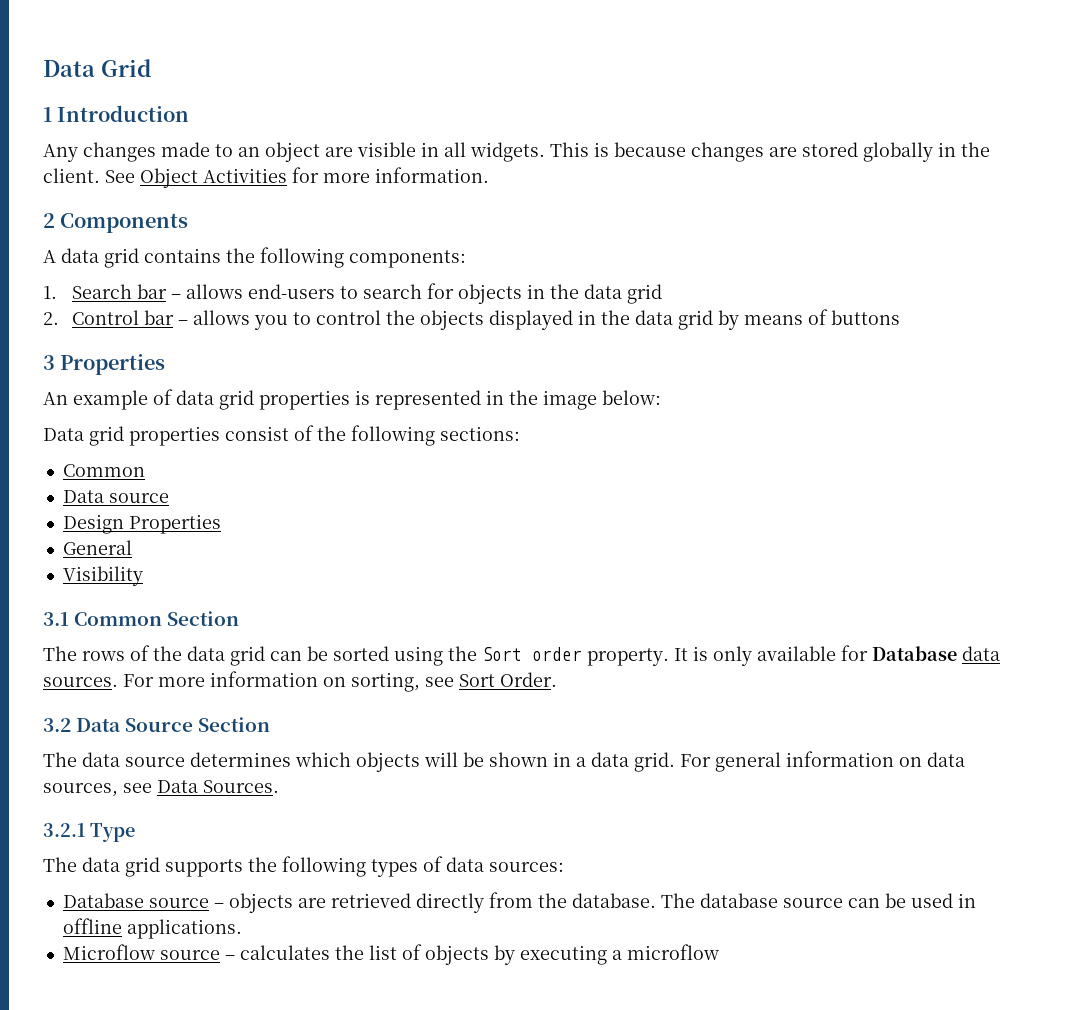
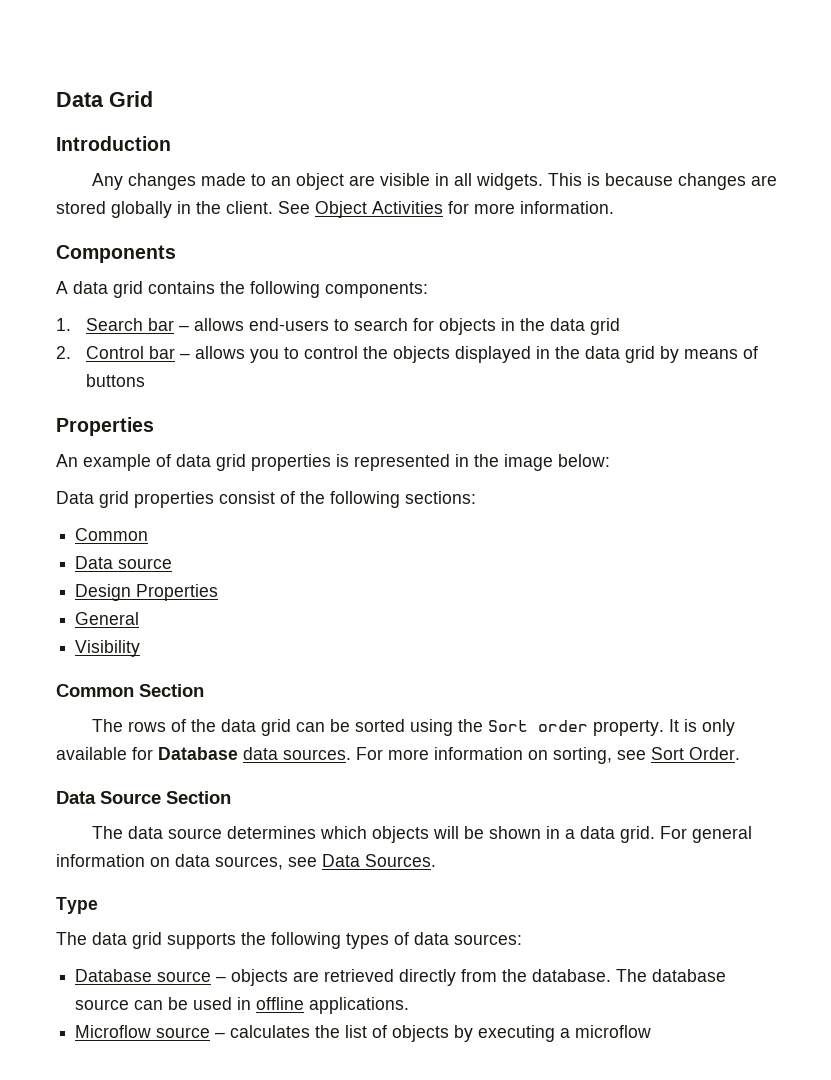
- 1 Introduction
+ Introduction
- 2 Components
+ Components
  2. Control bar – allows you to control the objects displayed in the data grid by means of buttons
- 3 Properties
+ Properties
- 3.1 Common Section
+ Common Section
- 3.2 Data Source Section
+ Data Source Section
- 3.2.1 Type
+ Type

